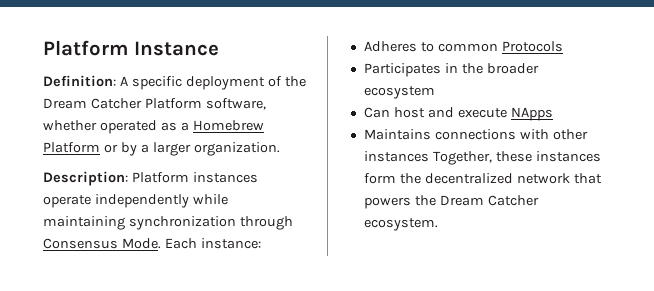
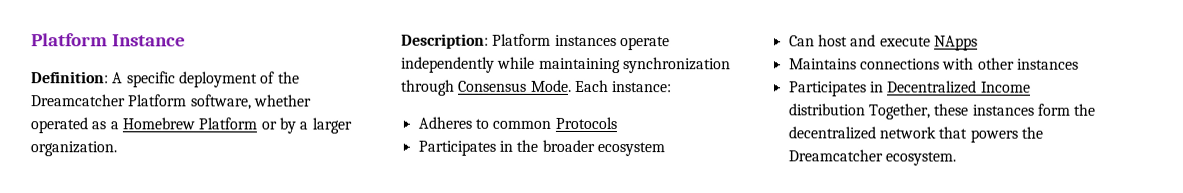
- Definition: A specific deployment of the Dream Catcher Platform software, whether operated as a Homebrew Platform or by a larger organization.
+ Definition: A specific deployment of the Dreamcatcher Platform software, whether operated as a Homebrew Platform or by a larger organization.
- Maintains connections with other instances Together, these instances form the decentralized network that powers the Dream Catcher ecosystem.
+ Maintains connections with other instances
+ Participates in Decentralized Income distribution Together, these instances form the decentralized network that powers the Dreamcatcher ecosystem.

